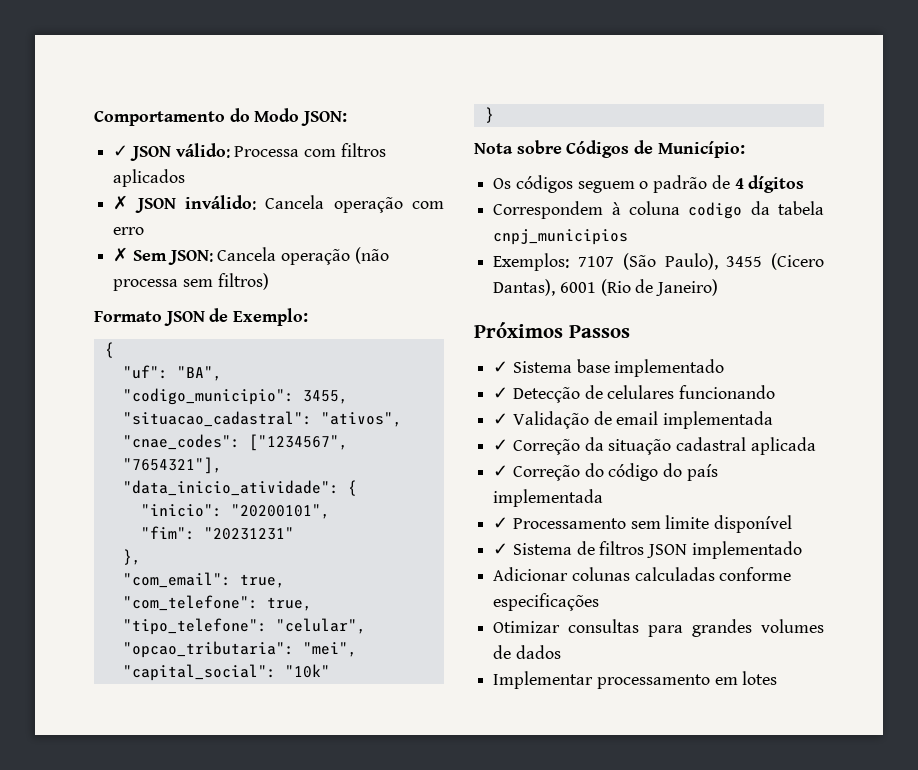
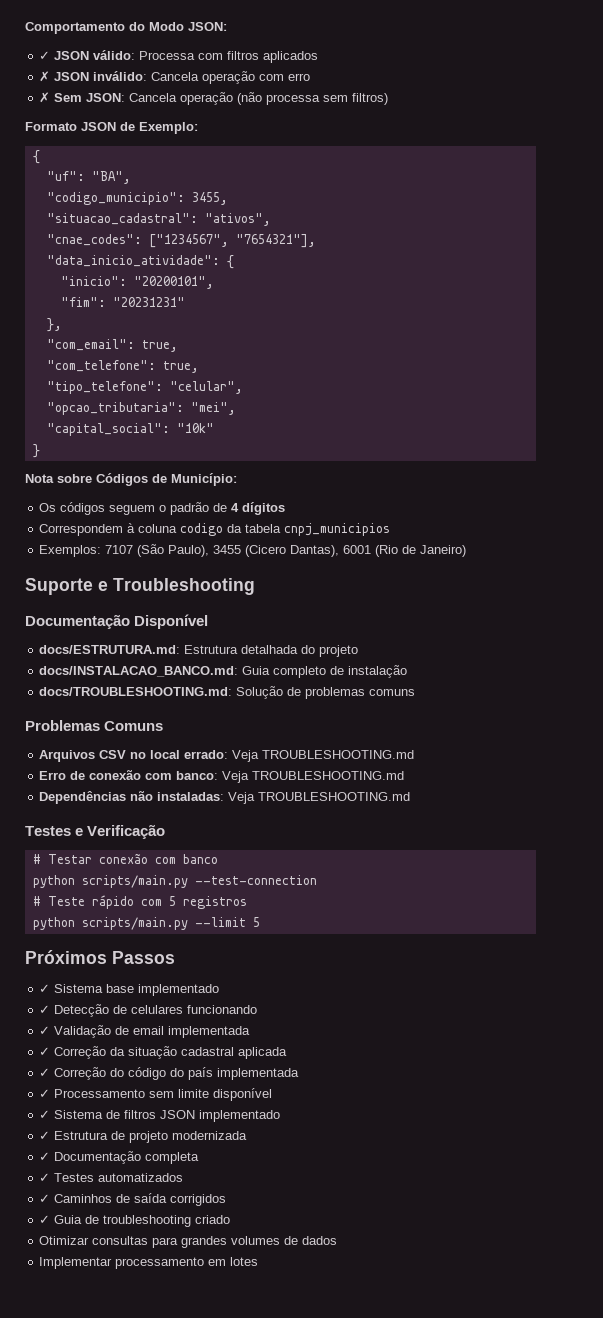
+ Suporte e Troubleshooting
+ Documentação Disponível
+ docs/ESTRUTURA.md: Estrutura detalhada do projeto
+ docs/INSTALACAO_BANCO.md: Guia completo de instalação
+ docs/TROUBLESHOOTING.md: Solução de problemas comuns
+ Problemas Comuns
+ Arquivos CSV no local errado: Veja TROUBLESHOOTING.md
+ Erro de conexão com banco: Veja TROUBLESHOOTING.md
+ Dependências não instaladas: Veja TROUBLESHOOTING.md
+ Testes e Verificação
+ # Testar conexão com banco
+ python scripts/main.py --test-connection
+ # Teste rápido com 5 registros
+ python scripts/main.py --limit 5
- Adicionar colunas calculadas conforme especificações
+ ✓ Estrutura de projeto modernizada
+ ✓ Documentação completa
+ ✓ Testes automatizados
+ ✓ Caminhos de saída corrigidos
+ ✓ Guia de troubleshooting criado

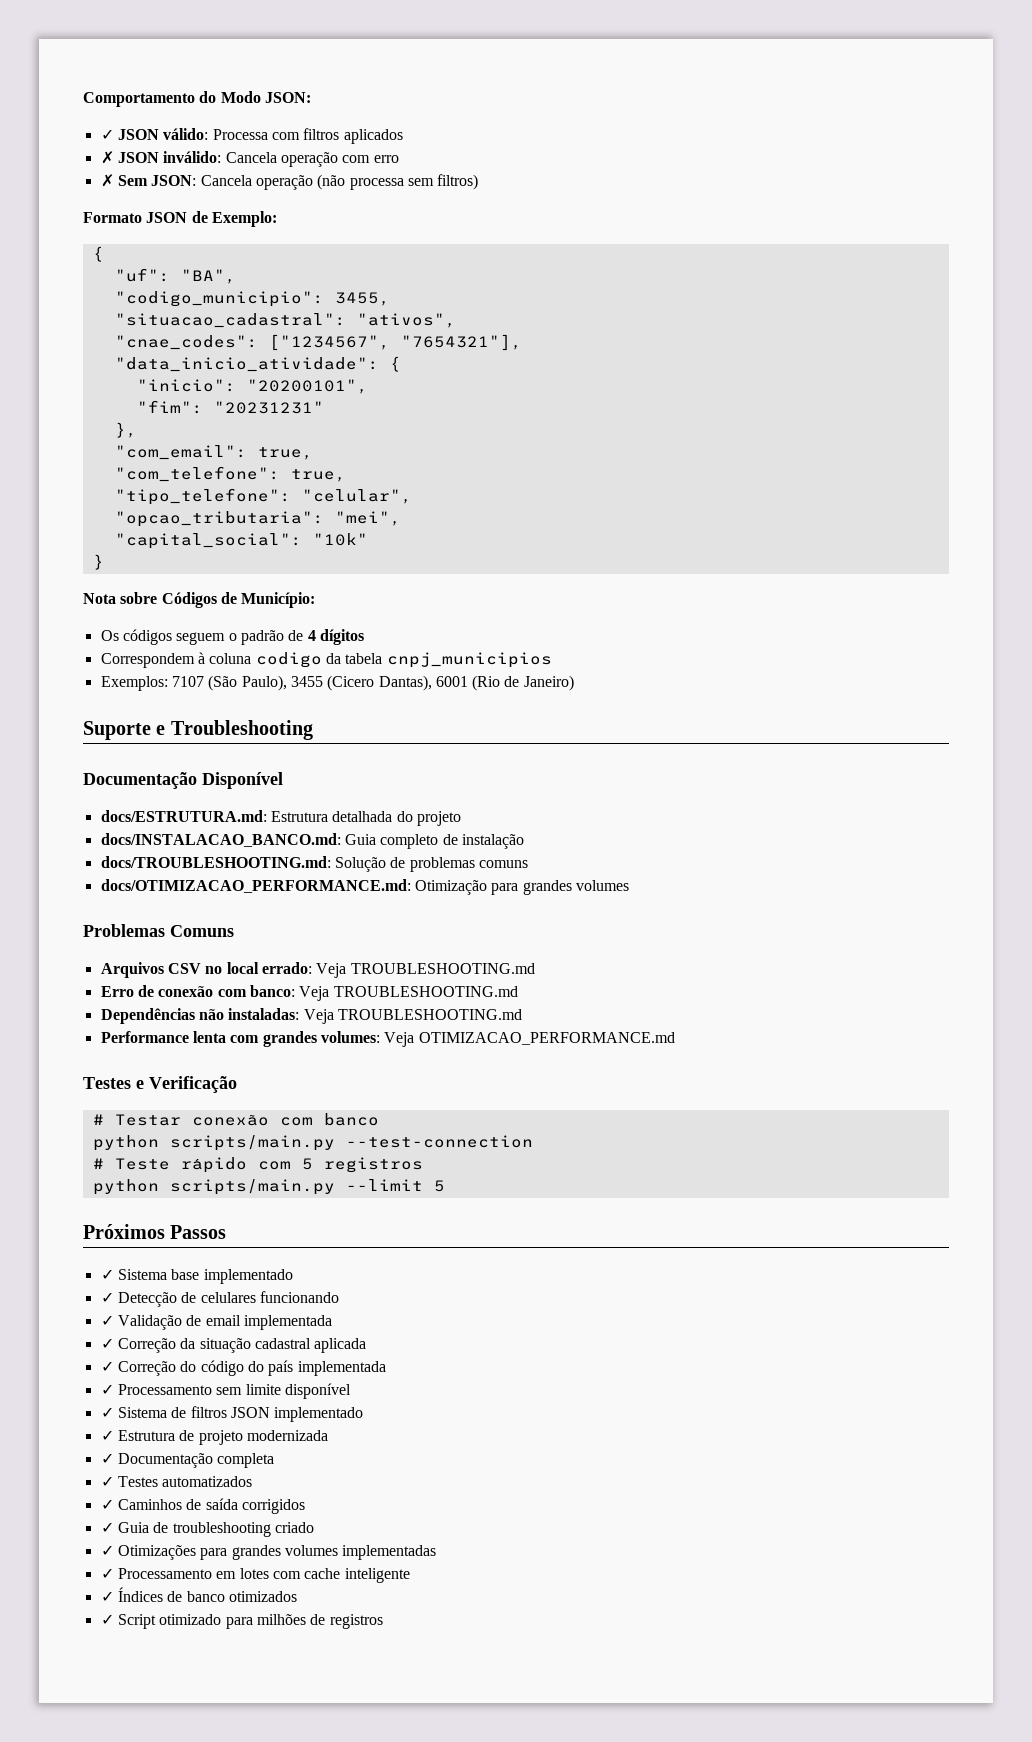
+ docs/OTIMIZACAO_PERFORMANCE.md: Otimização para grandes volumes
+ Performance lenta com grandes volumes: Veja OTIMIZACAO_PERFORMANCE.md
- Otimizar consultas para grandes volumes de dados
- Implementar processamento em lotes
+ ✓ Otimizações para grandes volumes implementadas
+ ✓ Processamento em lotes com cache inteligente
+ ✓ Índices de banco otimizados
+ ✓ Script otimizado para milhões de registros

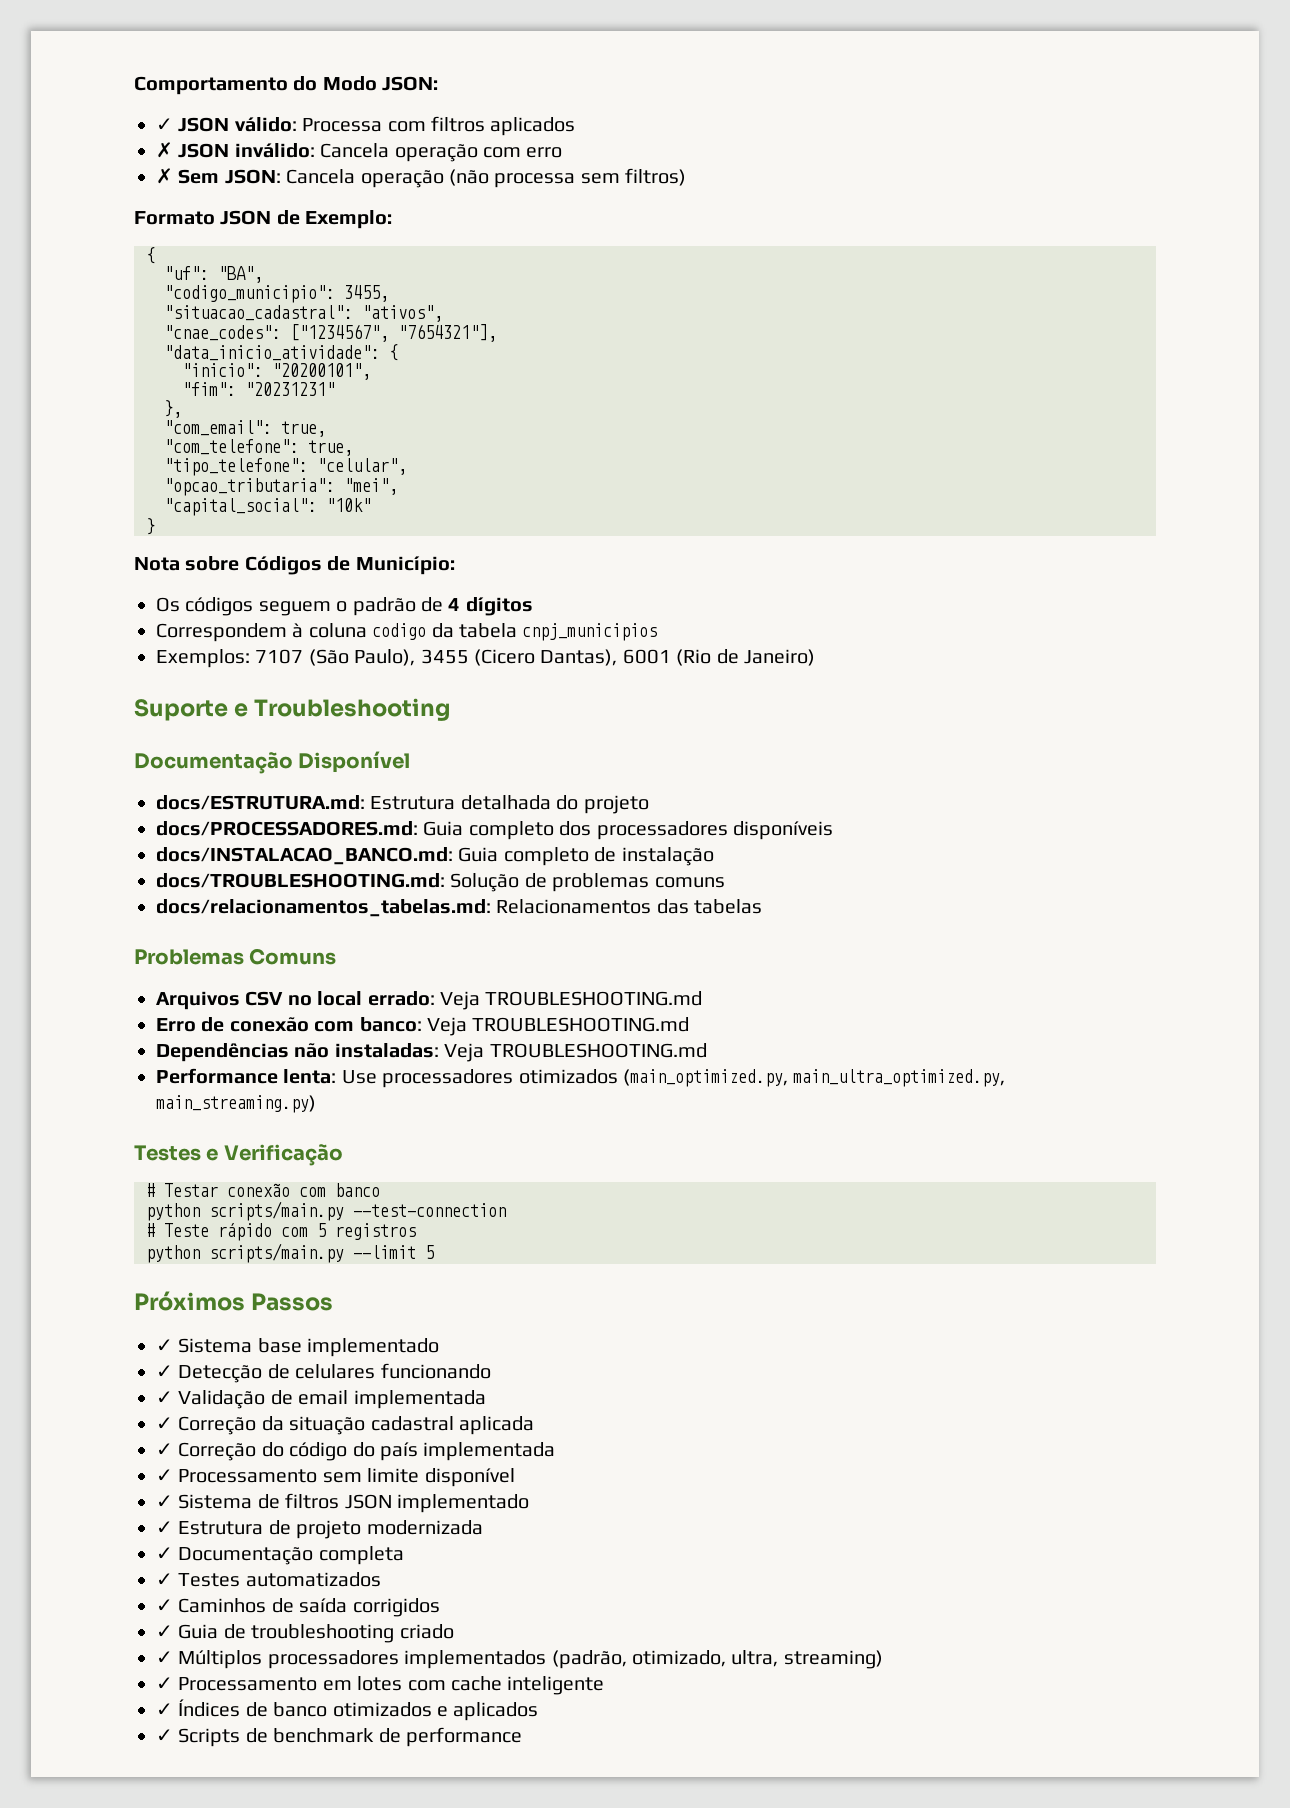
+ docs/PROCESSADORES.md: Guia completo dos processadores disponíveis
- docs/OTIMIZACAO_PERFORMANCE.md: Otimização para grandes volumes
+ docs/relacionamentos_tabelas.md: Relacionamentos das tabelas
- Performance lenta com grandes volumes: Veja OTIMIZACAO_PERFORMANCE.md
+ Performance lenta: Use processadores otimizados (main_optimized.py, main_ultra_optimized.py, main_streaming.py)
- ✓ Otimizações para grandes volumes implementadas
+ ✓ Múltiplos processadores implementados (padrão, otimizado, ultra, streaming)
- ✓ Índices de banco otimizados
- ✓ Script otimizado para milhões de registros
+ ✓ Índices de banco otimizados e aplicados
+ ✓ Scripts de benchmark de performance

